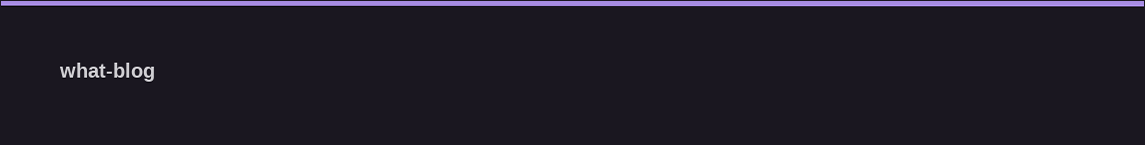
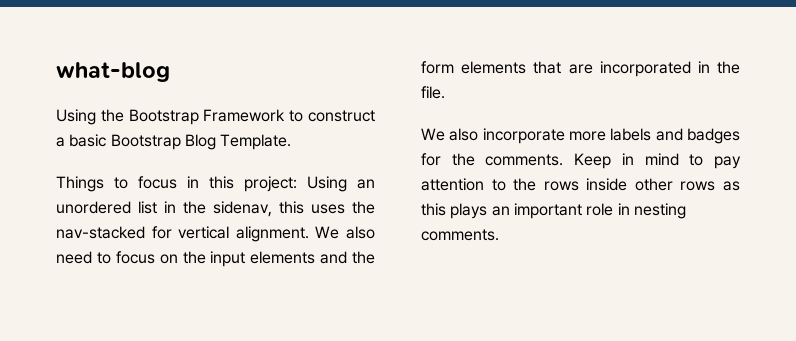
+ Using the Bootstrap Framework to construct a basic Bootstrap Blog Template.
+ Things to focus in this project: Using an unordered list in the sidenav, this uses the nav-stacked for vertical alignment. We also need to focus on the input elements and the form elements that are incorporated in the file.
+ We also incorporate more labels and badges for the comments. Keep in mind to pay attention to the rows inside other rows as this plays an important role in nesting comments.

